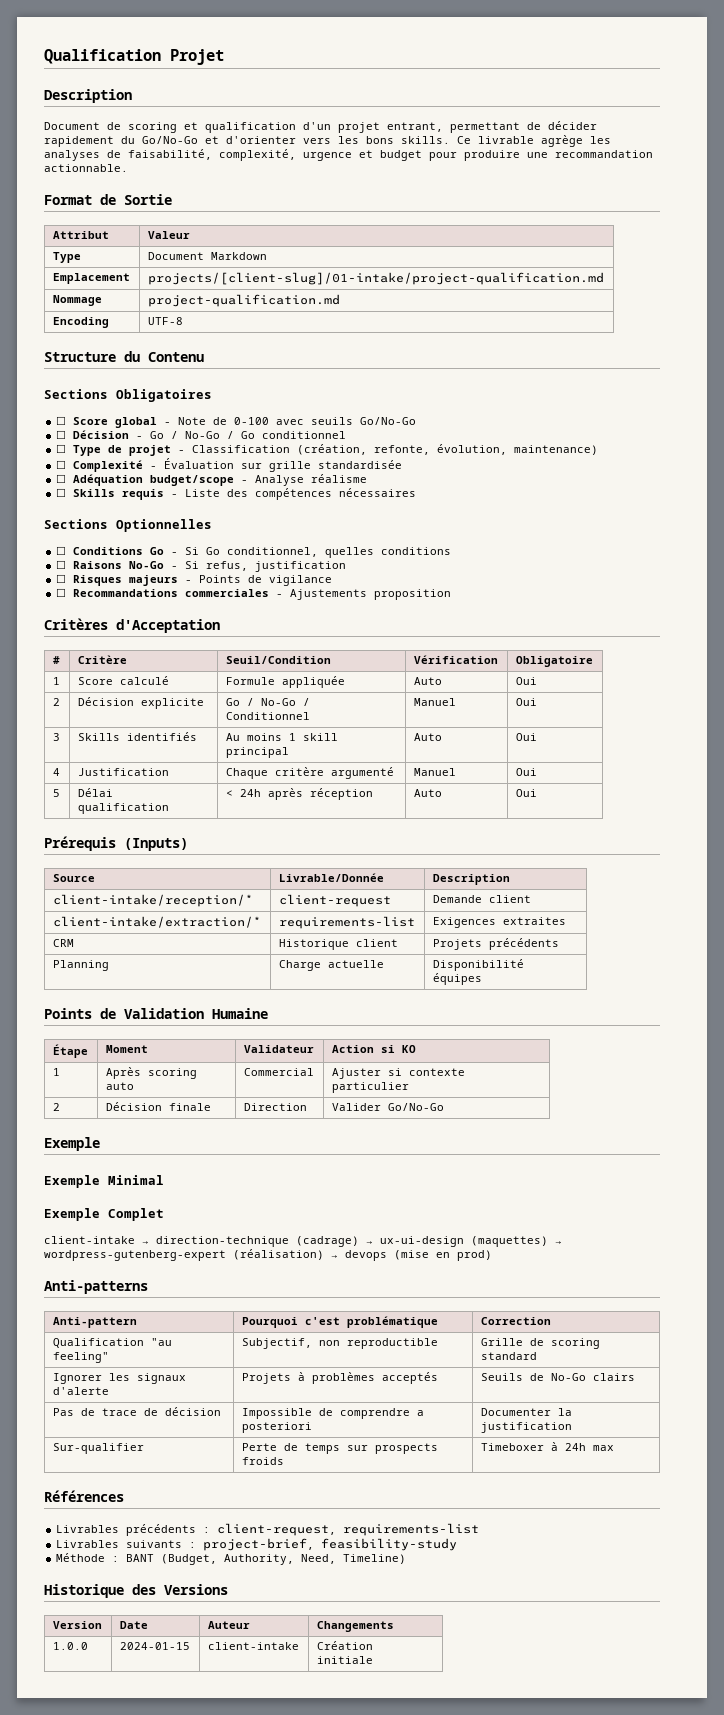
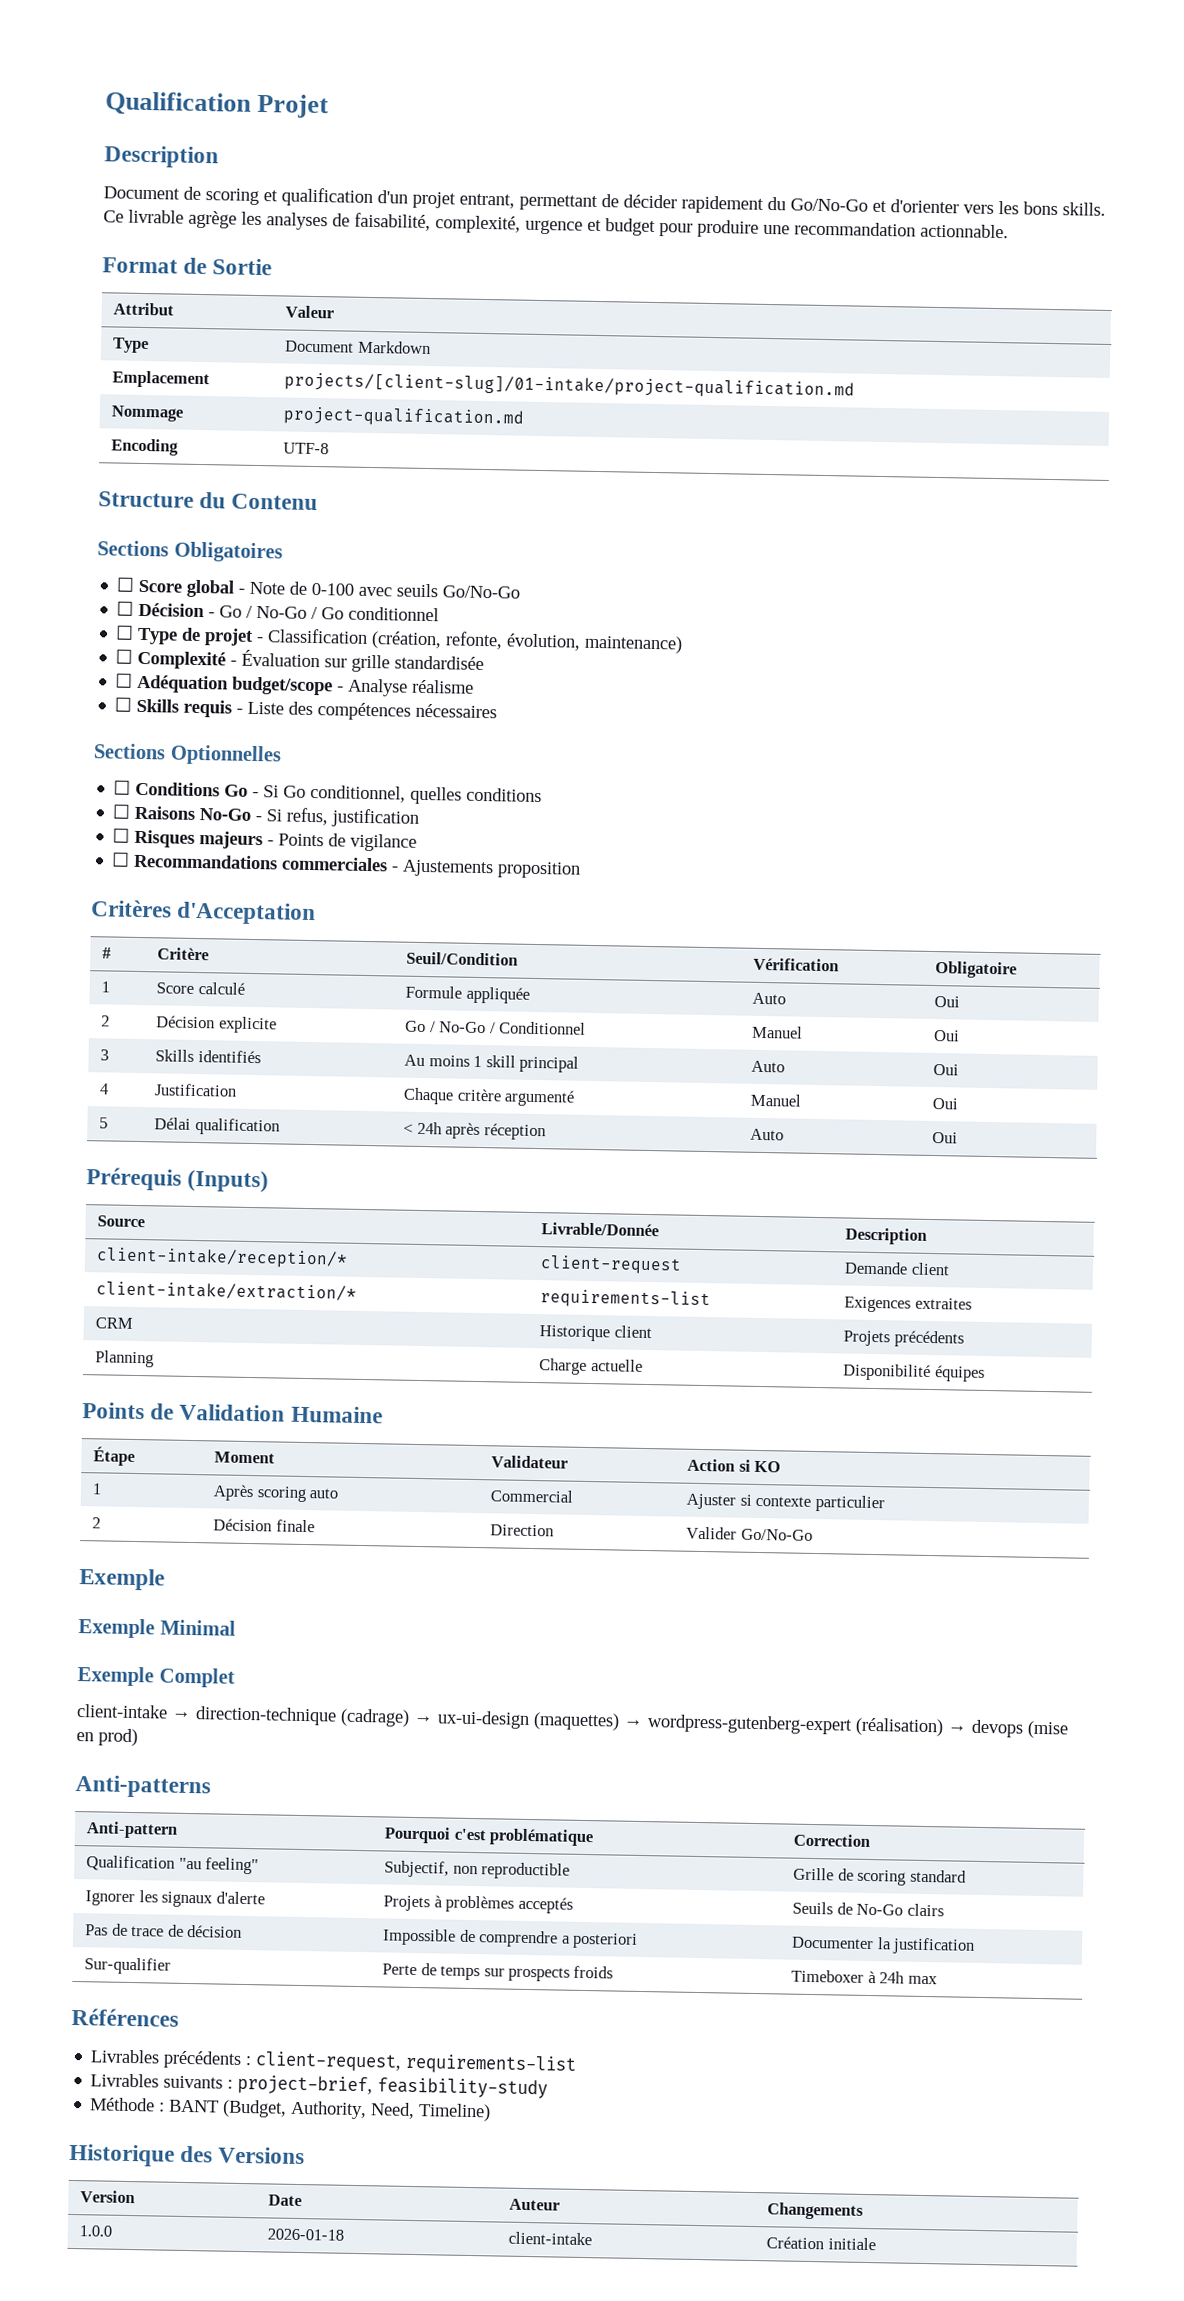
- 1.0.0 | 2024-01-15 | client-intake | Création initiale
+ 1.0.0 | 2026-01-18 | client-intake | Création initiale

